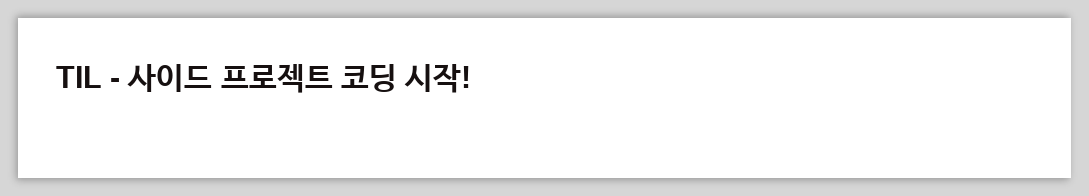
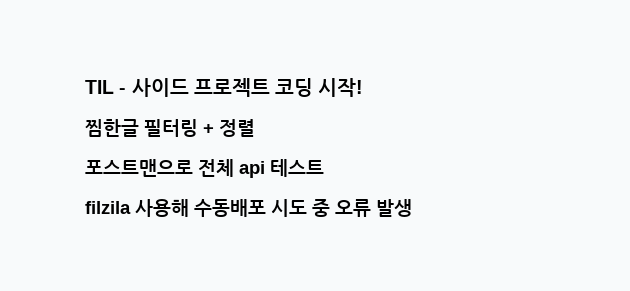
+ 찜한글 필터링 + 정렬
+ 포스트맨으로 전체 api 테스트
+ filzila 사용해 수동배포 시도 중 오류 발생

